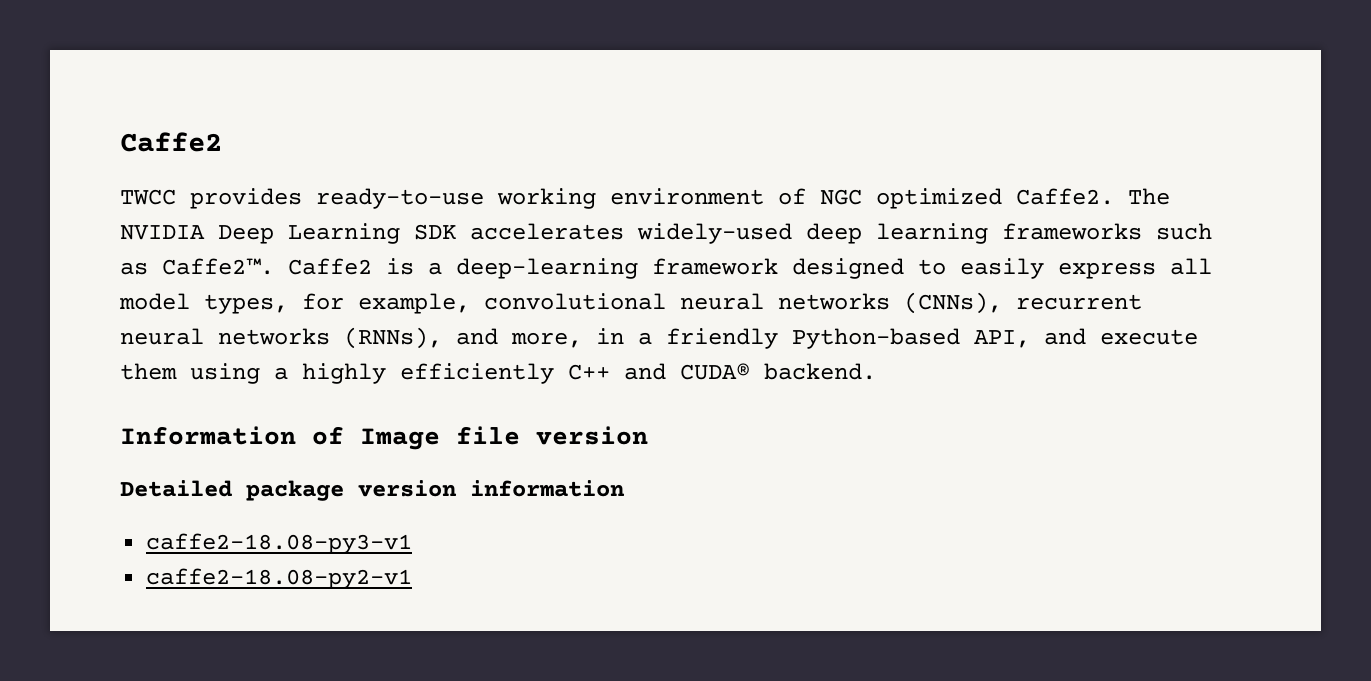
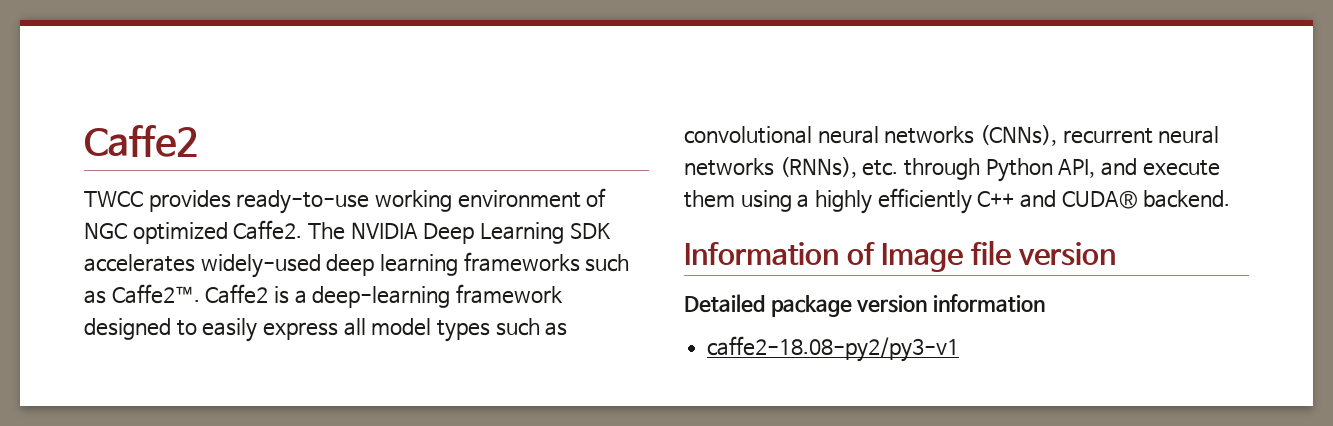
- Caffe2 is a deep-learning framework designed to easily express all model types, for example, convolutional neural networks (CNNs), recurrent neural networks (RNNs), and more, in a friendly Python-based API, and execute them using a highly efficiently C++ and CUDA® backend.
+ Caffe2 is a deep-learning framework designed to easily express all model types such as convolutional neural networks (CNNs), recurrent neural networks (RNNs), etc. through Python API, and execute them using a highly efficiently C++ and CUDA® backend.
- caffe2-18.08-py3-v1
- caffe2-18.08-py2-v1
+ caffe2-18.08-py2/py3-v1

